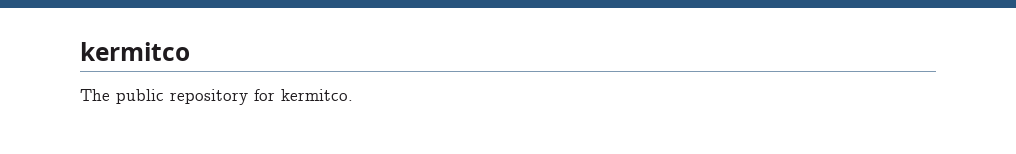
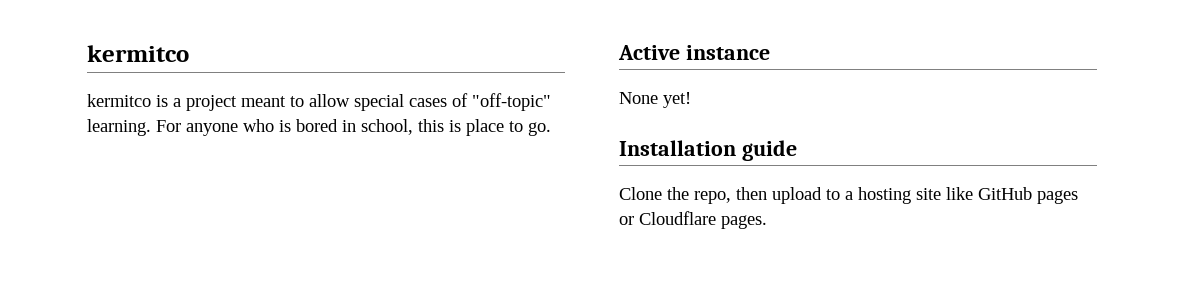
- The public repository for kermitco.
+ kermitco is a project meant to allow special cases of "off-topic" learning. For anyone who is bored in school, this is place to go.
+ Active instance
+ None yet!
+ Installation guide
+ Clone the repo, then upload to a hosting site like GitHub pages or Cloudflare pages.

